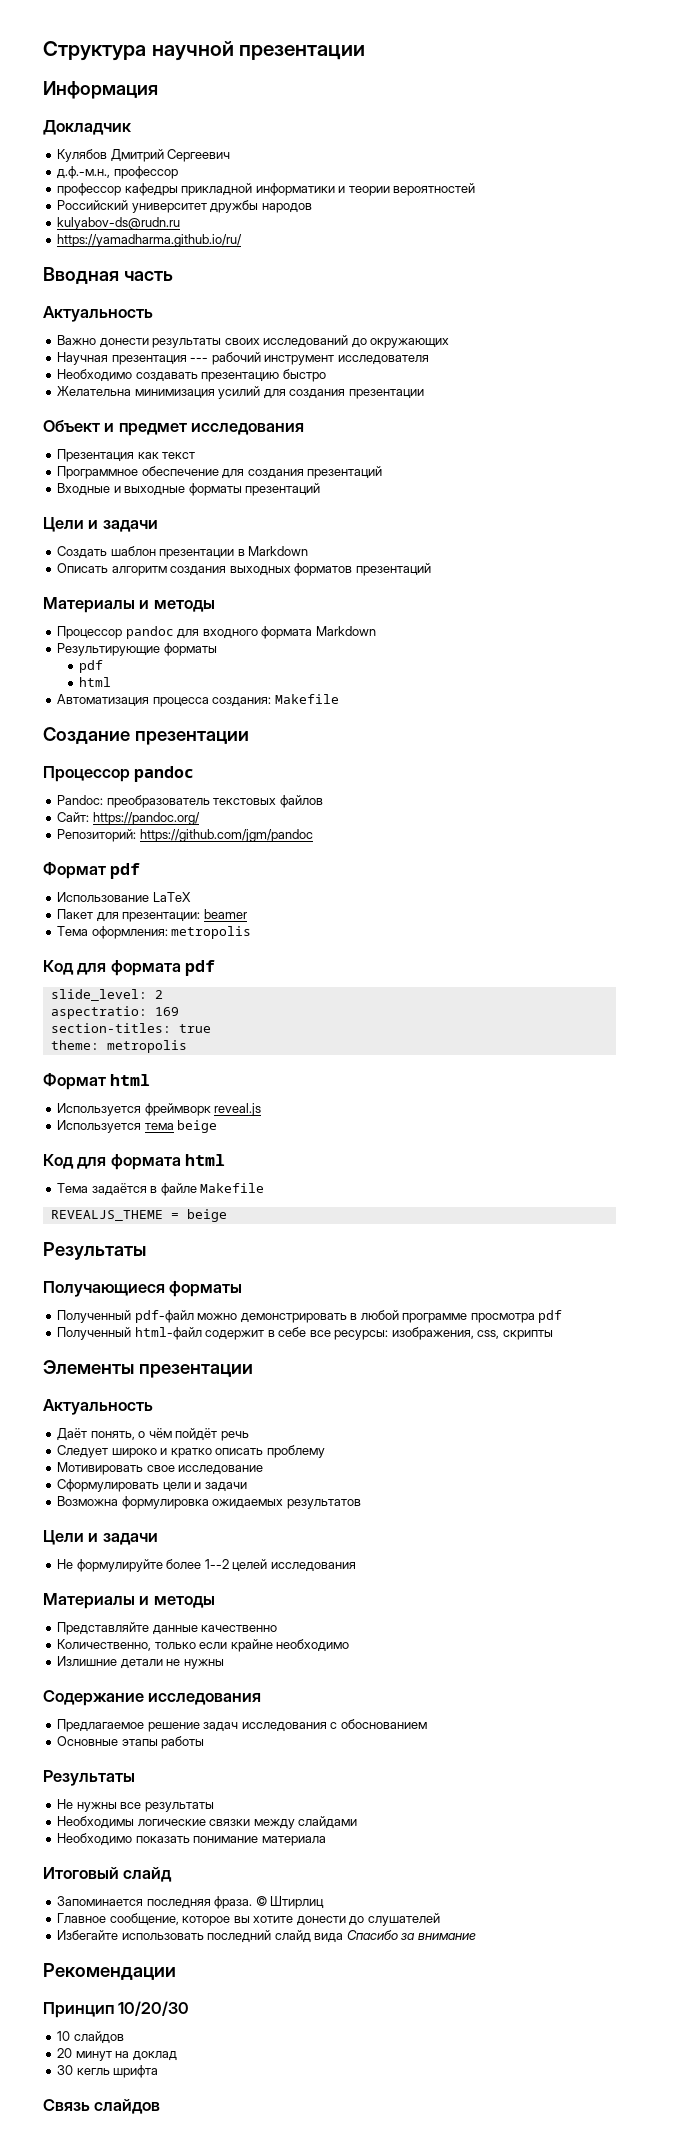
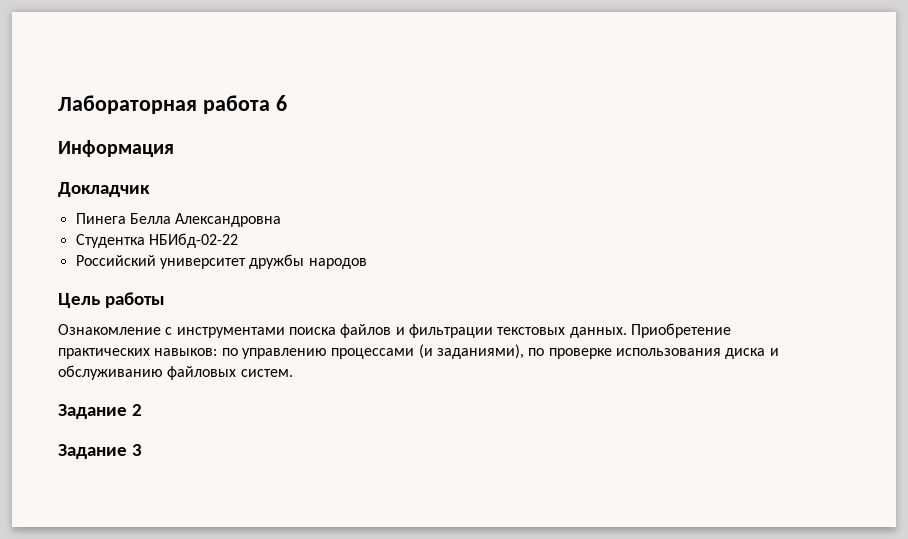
- Структура научной презентации
+ Лабораторная работа 6
- Кулябов Дмитрий Сергеевич
- д.ф.-м.н., профессор
- профессор кафедры прикладной информатики и теории вероятностей
+ Пинега Белла Александровна
+ Студентка НБИбд-02-22
  Российский университет дружбы народов
- kulyabov-ds@rudn.ru
- https://yamadharma.github.io/ru/
- Вводная часть
- Актуальность
- Важно донести результаты своих исследований до окружающих
- Научная презентация --- рабочий инструмент исследователя
- Необходимо создавать презентацию быстро
- Желательна минимизация усилий для создания презентации
- Объект и предмет исследования
- Презентация как текст
- Программное обеспечение для создания презентаций
- Входные и выходные форматы презентаций
- Цели и задачи
- Создать шаблон презентации в Markdown
- Описать алгоритм создания выходных форматов презентаций
- Материалы и методы
- Процессор pandoc для входного формата Markdown
- Результирующие форматы
- pdf
- html
- Автоматизация процесса создания: Makefile
- Создание презентации
- Процессор pandoc
- Pandoc: преобразователь текстовых файлов
- Сайт: https://pandoc.org/
- Репозиторий: https://github.com/jgm/pandoc
- Формат pdf
- Использование LaTeX
- Пакет для презентации: beamer
- Тема оформления: metropolis
- Код для формата pdf
- slide_level: 2
- aspectratio: 169
- section-titles: true
- theme: metropolis
- Формат html
- Используется фреймворк reveal.js
- Используется тема beige
- Код для формата html
- Тема задаётся в файле Makefile
- REVEALJS_THEME = beige
- Результаты
- Получающиеся форматы
- Полученный pdf-файл можно демонстрировать в любой программе просмотра pdf
- Полученный html-файл содержит в себе все ресурсы: изображения, css, скрипты
- Элементы презентации
- Актуальность
- Даёт понять, о чём пойдёт речь
- Следует широко и кратко описать проблему
- Мотивировать свое исследование
- Сформулировать цели и задачи
- Возможна формулировка ожидаемых результатов
- Цели и задачи
- Не формулируйте более 1--2 целей исследования
- Материалы и методы
- Представляйте данные качественно
- Количественно, только если крайне необходимо
- Излишние детали не нужны
- Содержание исследования
- Предлагаемое решение задач исследования с обоснованием
- Основные этапы работы
- Результаты
- Не нужны все результаты
- Необходимы логические связки между слайдами
- Необходимо показать понимание материала
- Итоговый слайд
- Запоминается последняя фраза. © Штирлиц
- Главное сообщение, которое вы хотите донести до слушателей
- Избегайте использовать последний слайд вида Спасибо за внимание
- Рекомендации
- Принцип 10/20/30
- 10 слайдов
- 20 минут на доклад
- 30 кегль шрифта
- Связь слайдов
+ Цель работы
+ Ознакомление с инструментами поиска файлов и фильтрации текстовых данных. Приобретение практических навыков: по управлению процессами (и заданиями), по проверке использования диска и обслуживанию файловых систем.
+ Задание 2
+ Задание 3

